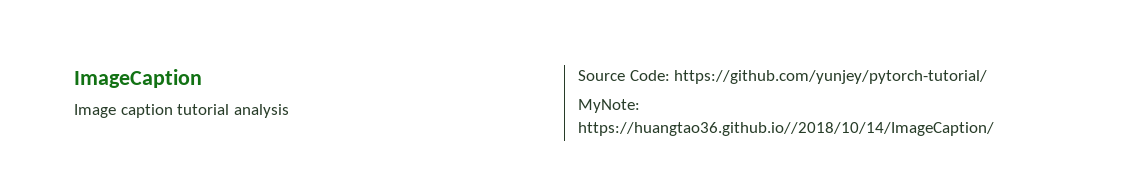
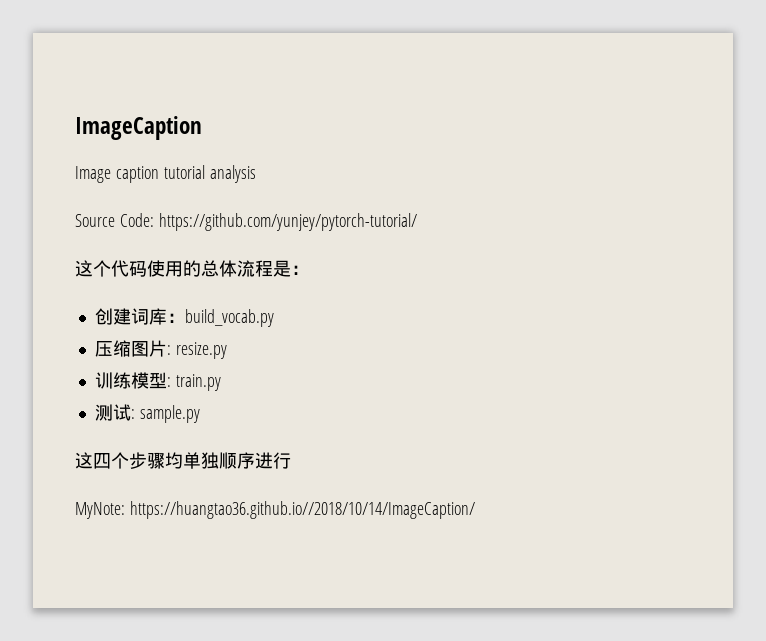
+ 这个代码使用的总体流程是：
+ 创建词库：build_vocab.py
+ 压缩图片: resize.py
+ 训练模型: train.py
+ 测试: sample.py
+ 这四个步骤均单独顺序进行

